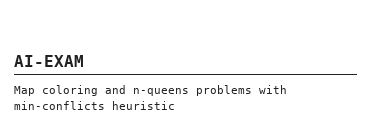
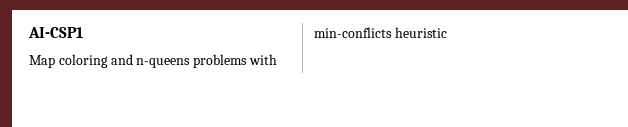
- AI-EXAM
+ AI-CSP1

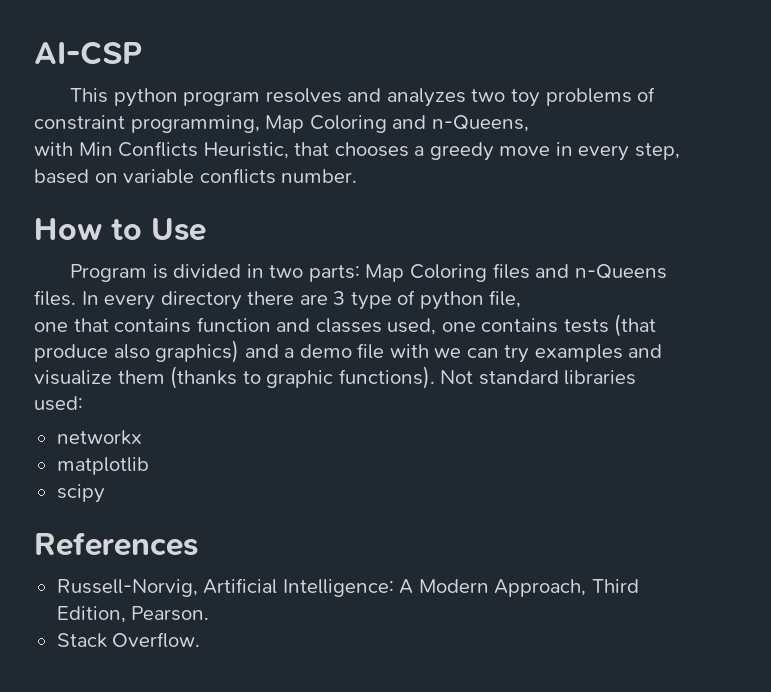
- AI-CSP1
- Map coloring and n-queens problems with min-conflicts heuristic
+ AI-CSP
+ This python program resolves and analyzes two toy problems of constraint programming, Map Coloring and n-Queens,
+ with Min Conflicts Heuristic, that chooses a greedy move in every step, based on variable conflicts number.
+ How to Use
+ Program is divided in two parts: Map Coloring files and n-Queens files. In every directory there are 3 type of python file,
+ one that contains function and classes used, one contains tests (that produce also graphics) and a demo file with we can try examples and visualize them (thanks to graphic functions). Not standard libraries used:
+ networkx
+ matplotlib
+ scipy
+ References
+ Russell-Norvig, Artificial Intelligence: A Modern Approach, Third Edition, Pearson.
+ Stack Overflow.

